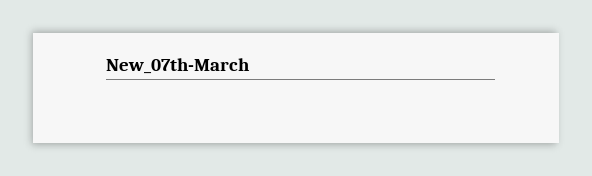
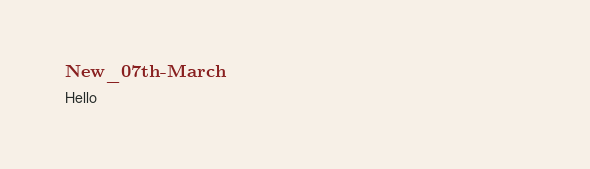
+ Hello

